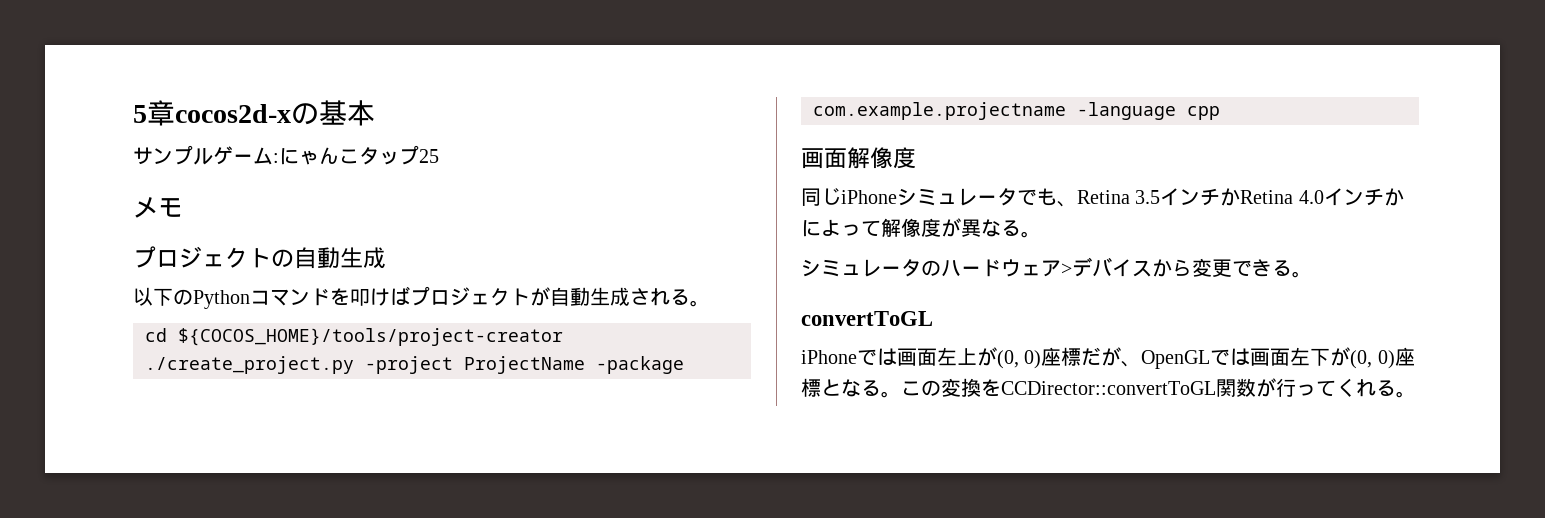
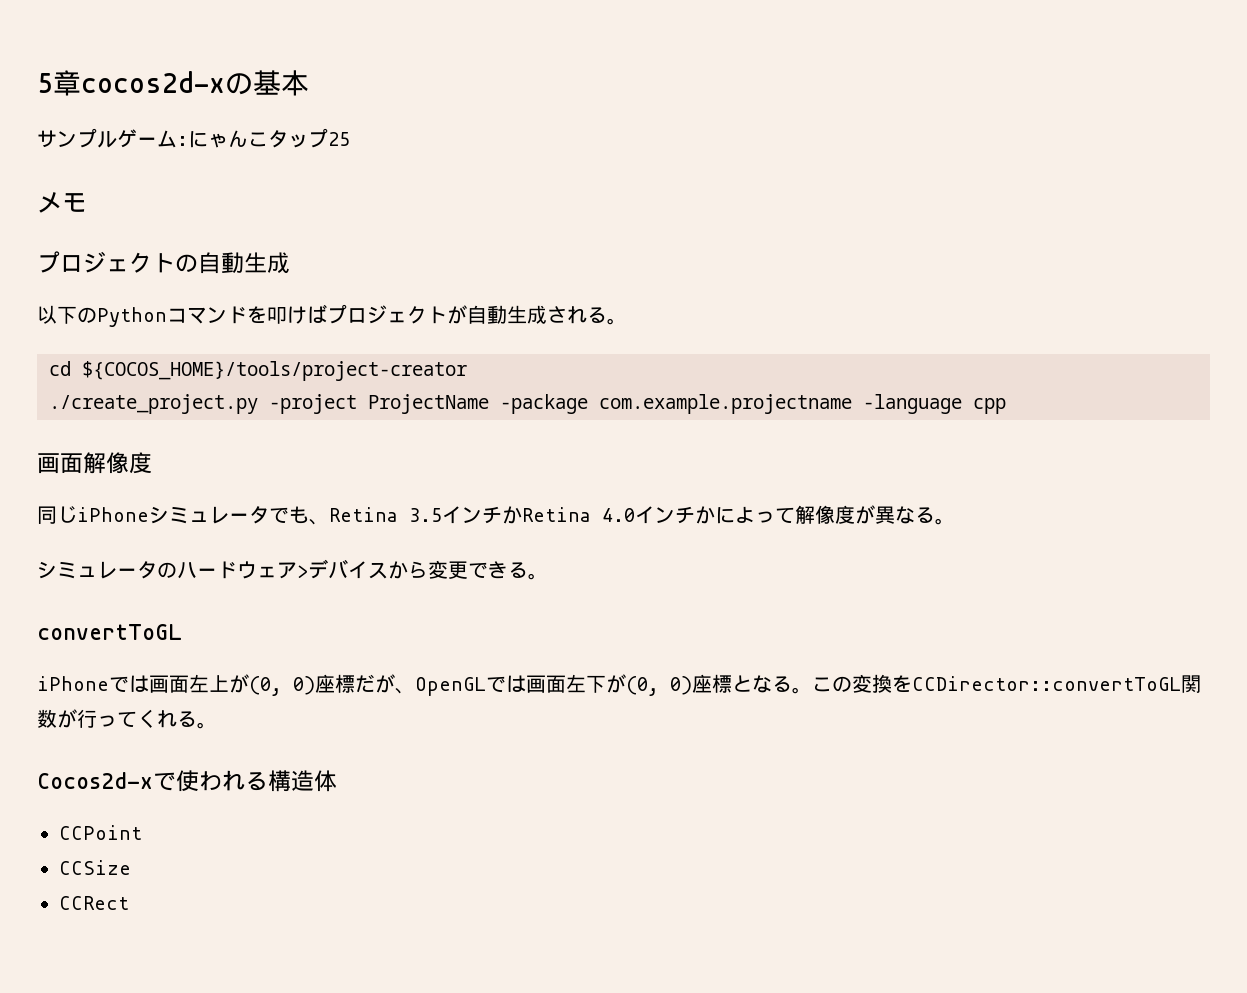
+ Cocos2d-xで使われる構造体
+ CCPoint
+ CCSize
+ CCRect

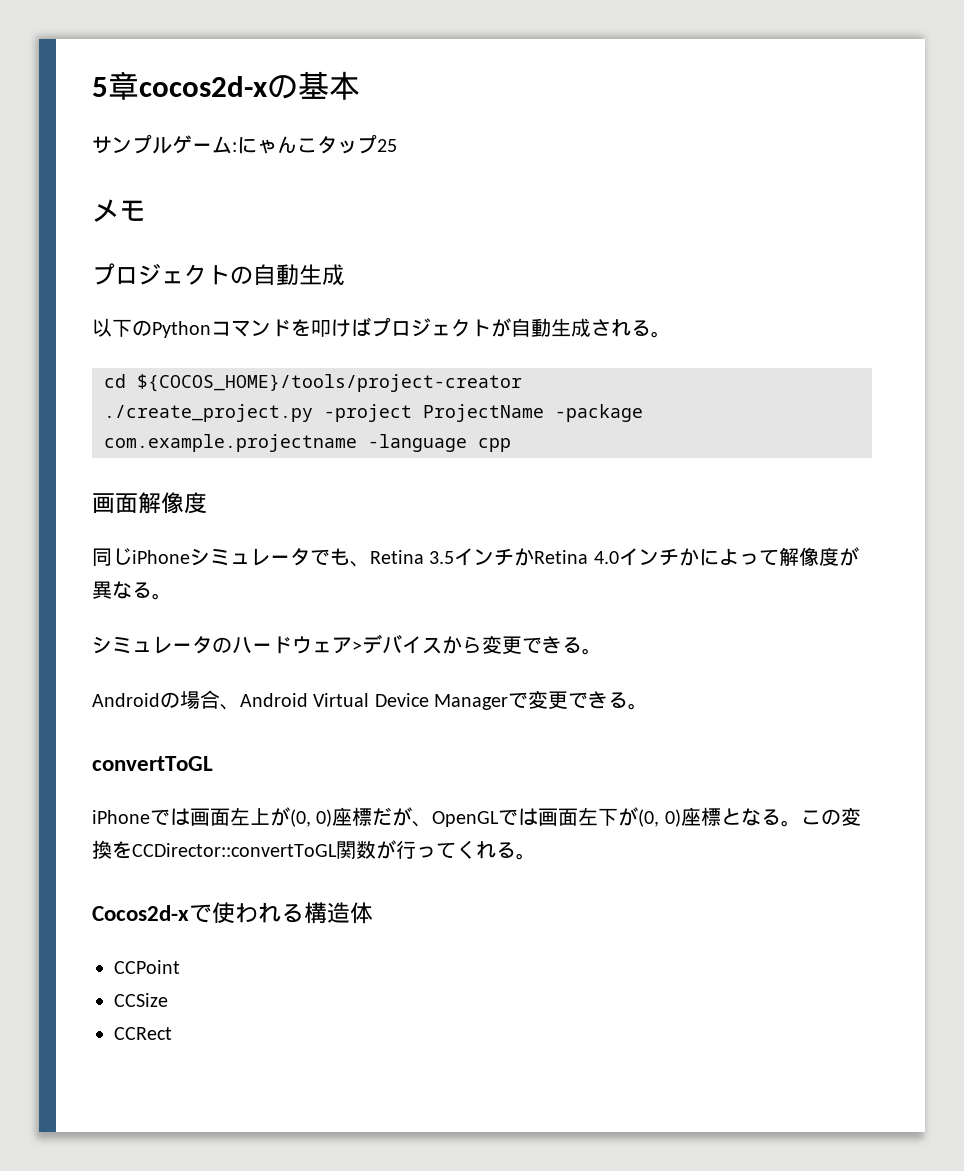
+ Androidの場合、Android Virtual Device Managerで変更できる。

